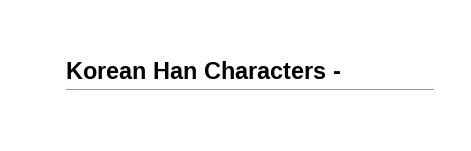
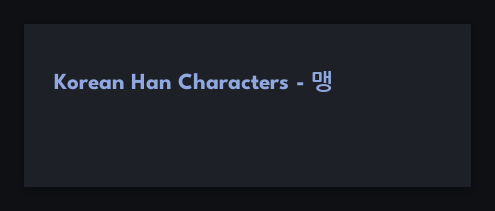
- Korean Han Characters -
+ Korean Han Characters - 맹

